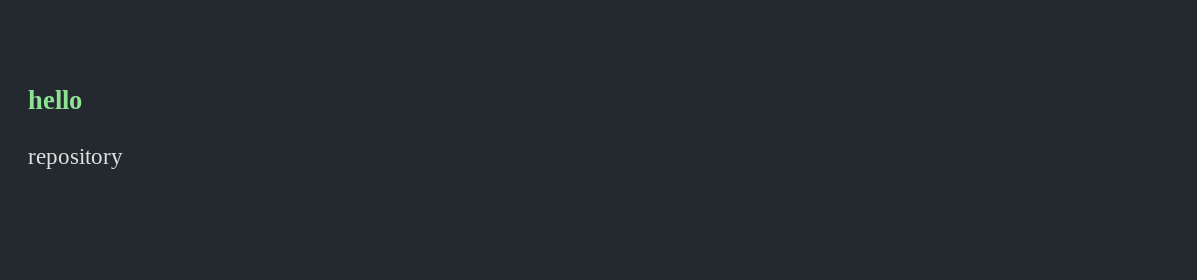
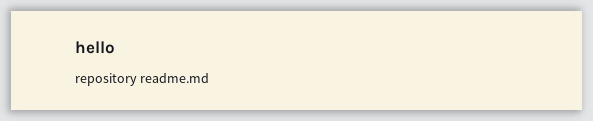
- repository
+ repository readme.md

